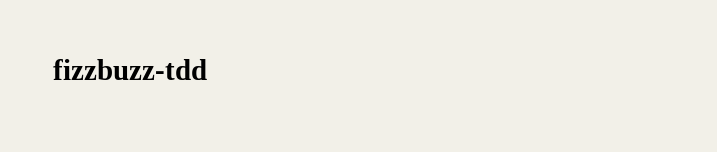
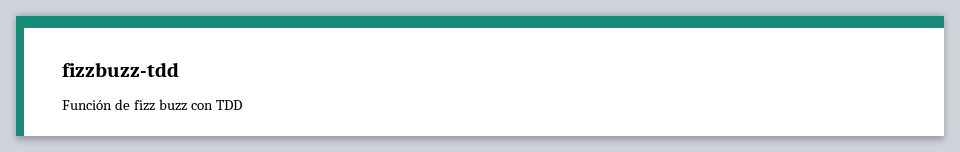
+ Función de fizz buzz con TDD

